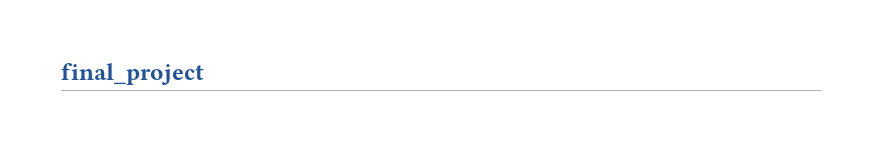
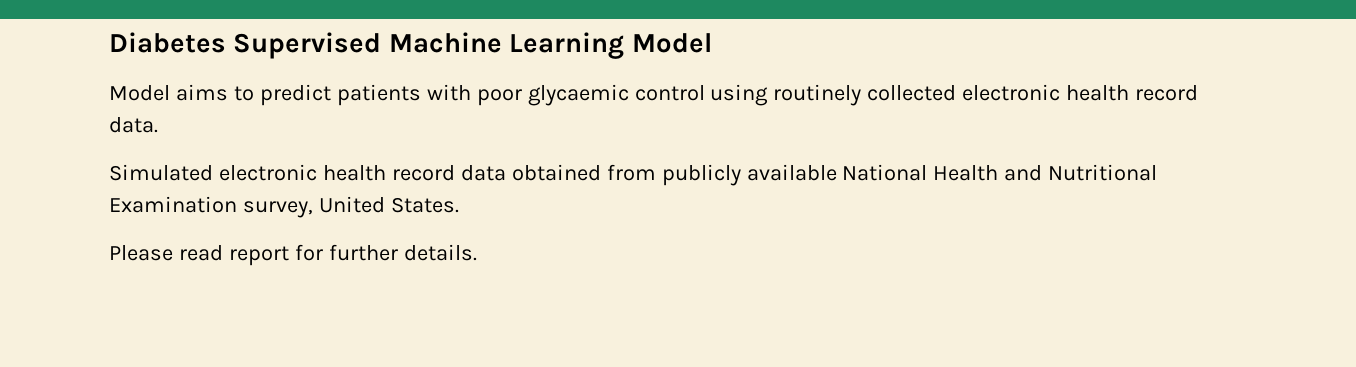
- final_project
+ Diabetes Supervised Machine Learning Model
+ Model aims to predict patients with poor glycaemic control using routinely collected electronic health record data.
+ Simulated electronic health record data obtained from publicly available National Health and Nutritional Examination survey, United States.
+ Please read report for further details.

